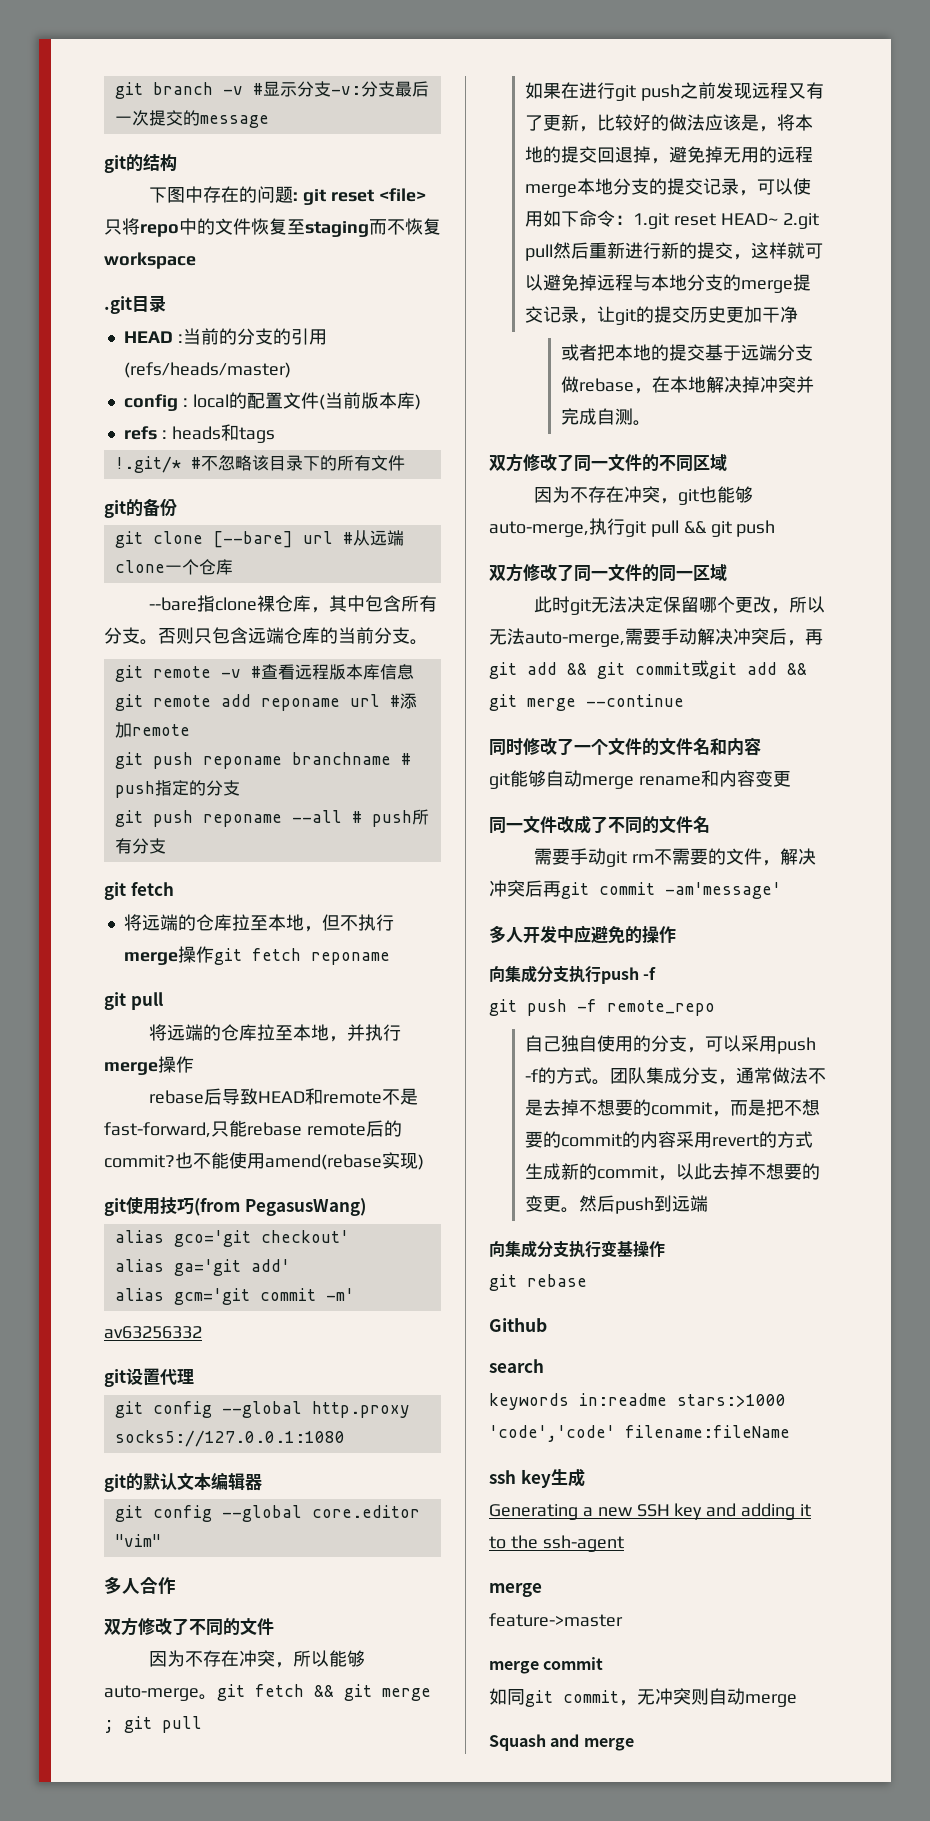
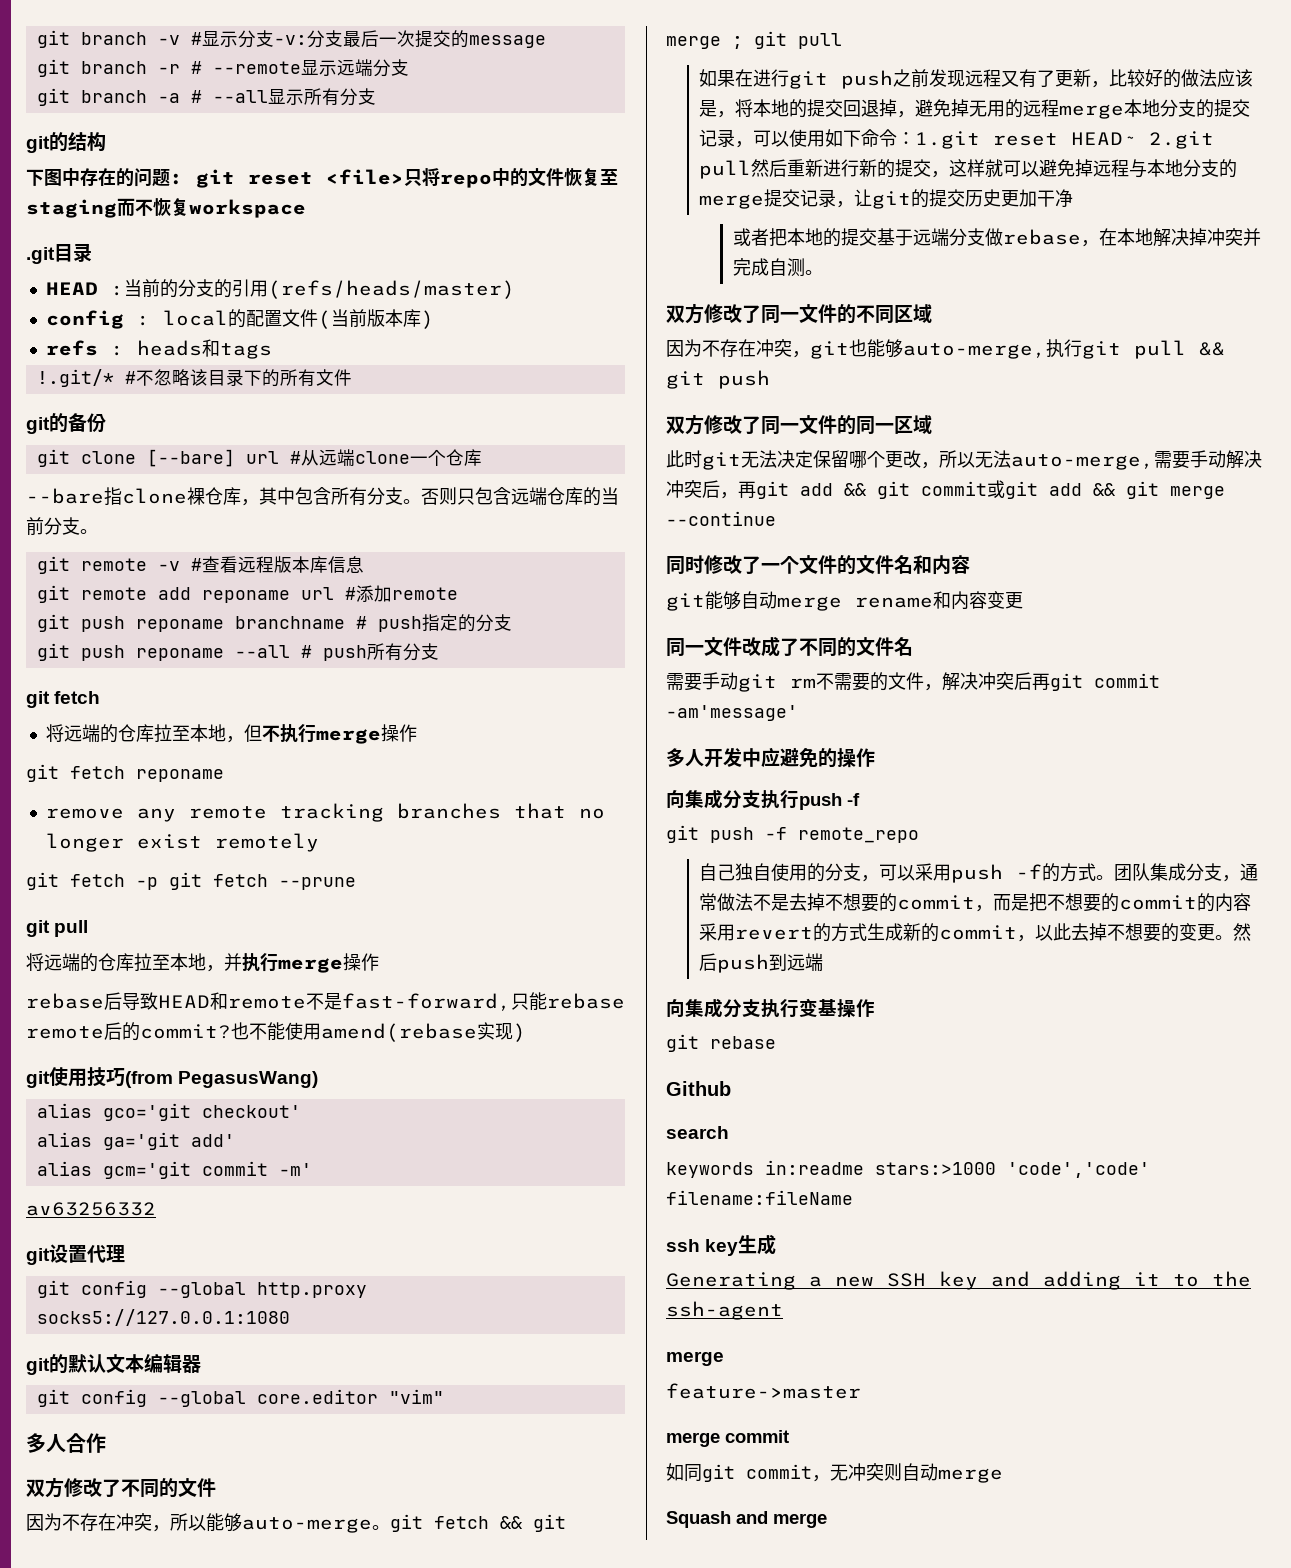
+ git branch -r # --remote显示远端分支
+ git branch -a # --all显示所有分支
- 将远端的仓库拉至本地，但不执行merge操作git fetch reponame
+ 将远端的仓库拉至本地，但不执行merge操作
+ git fetch reponame
+ remove any remote tracking branches that no longer exist remotely
+ git fetch -p git fetch --prune

